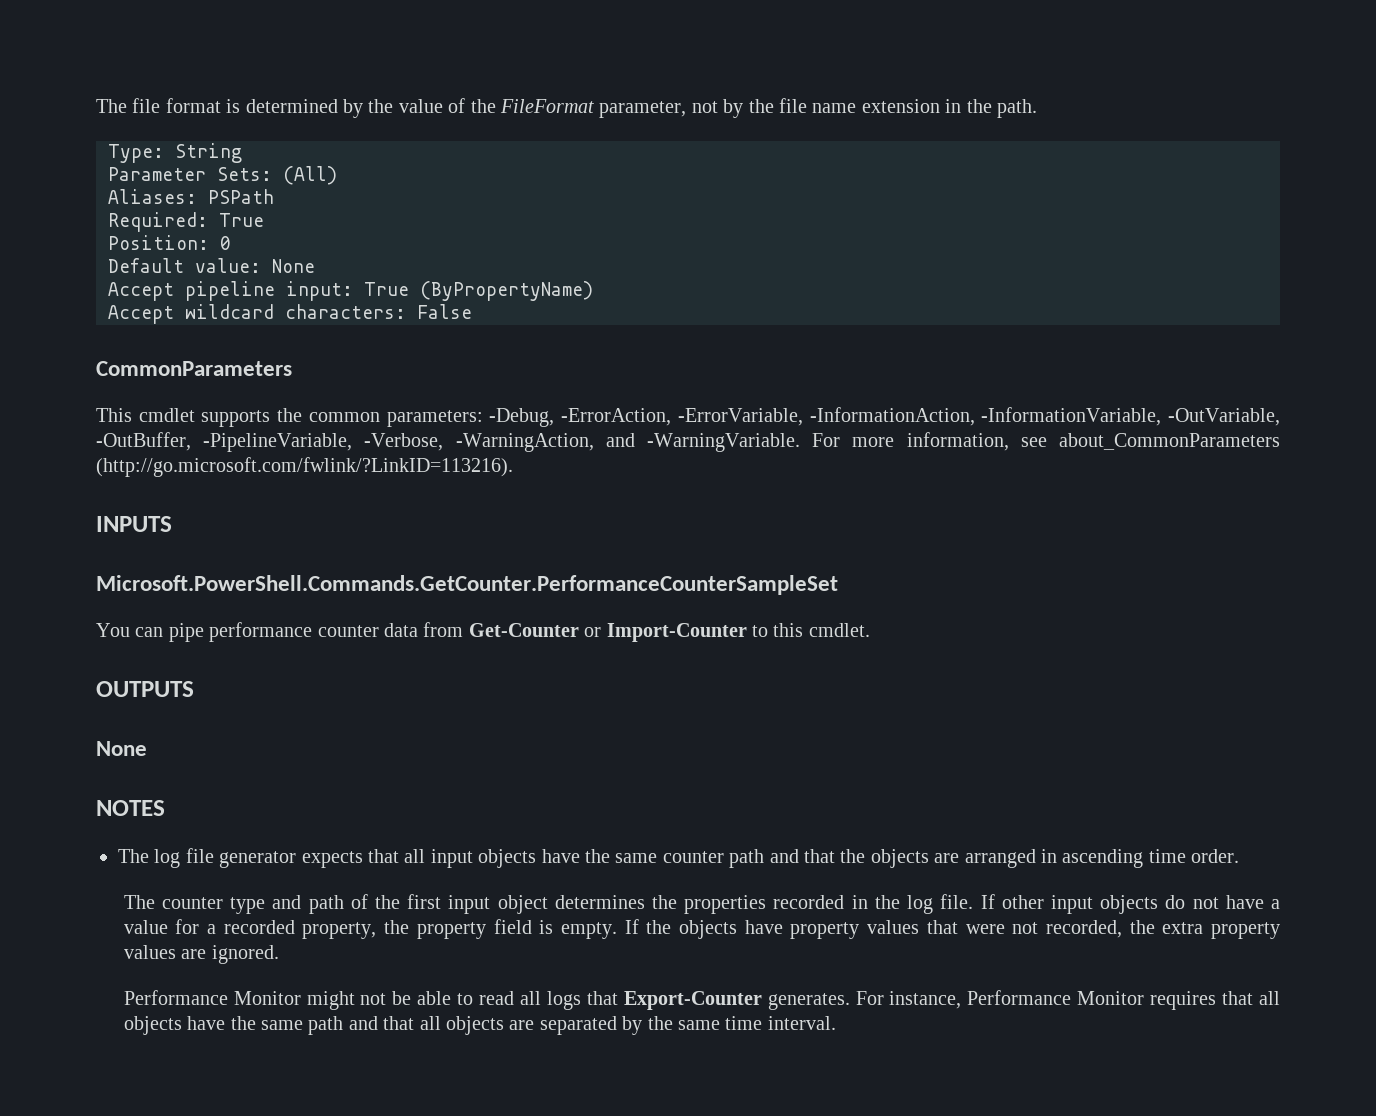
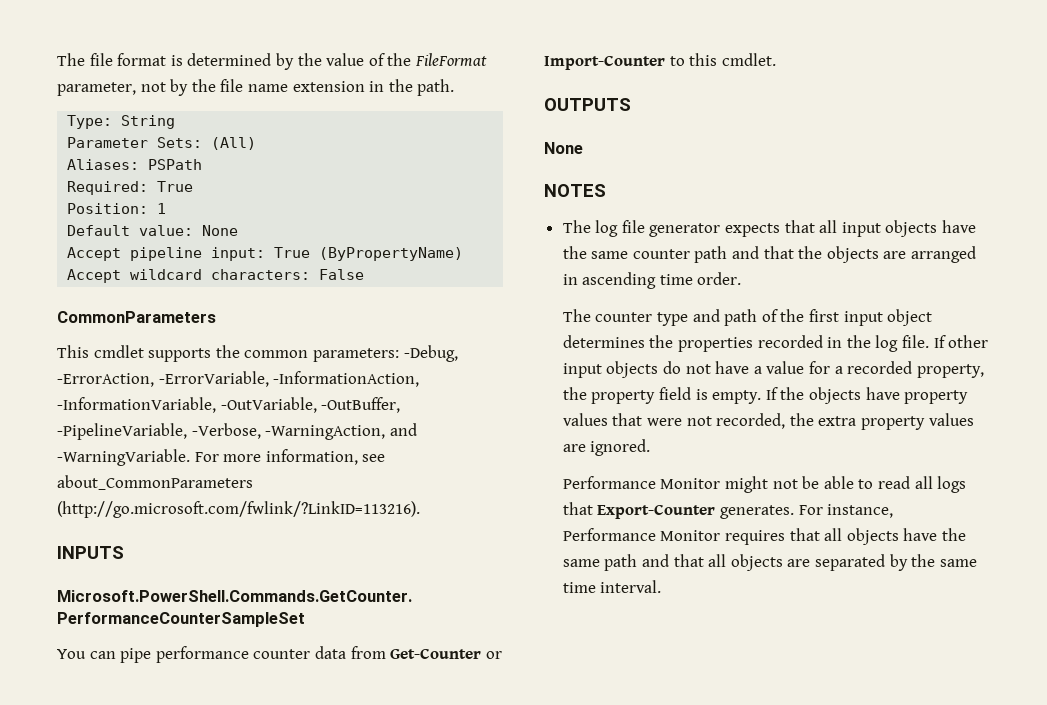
- Position: 0
+ Position: 1

